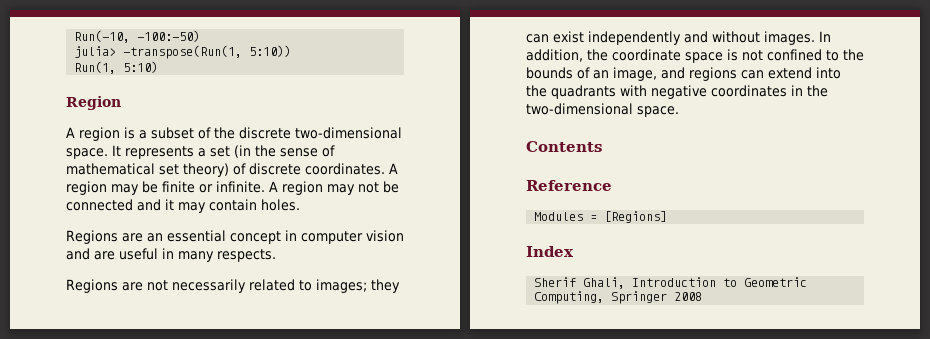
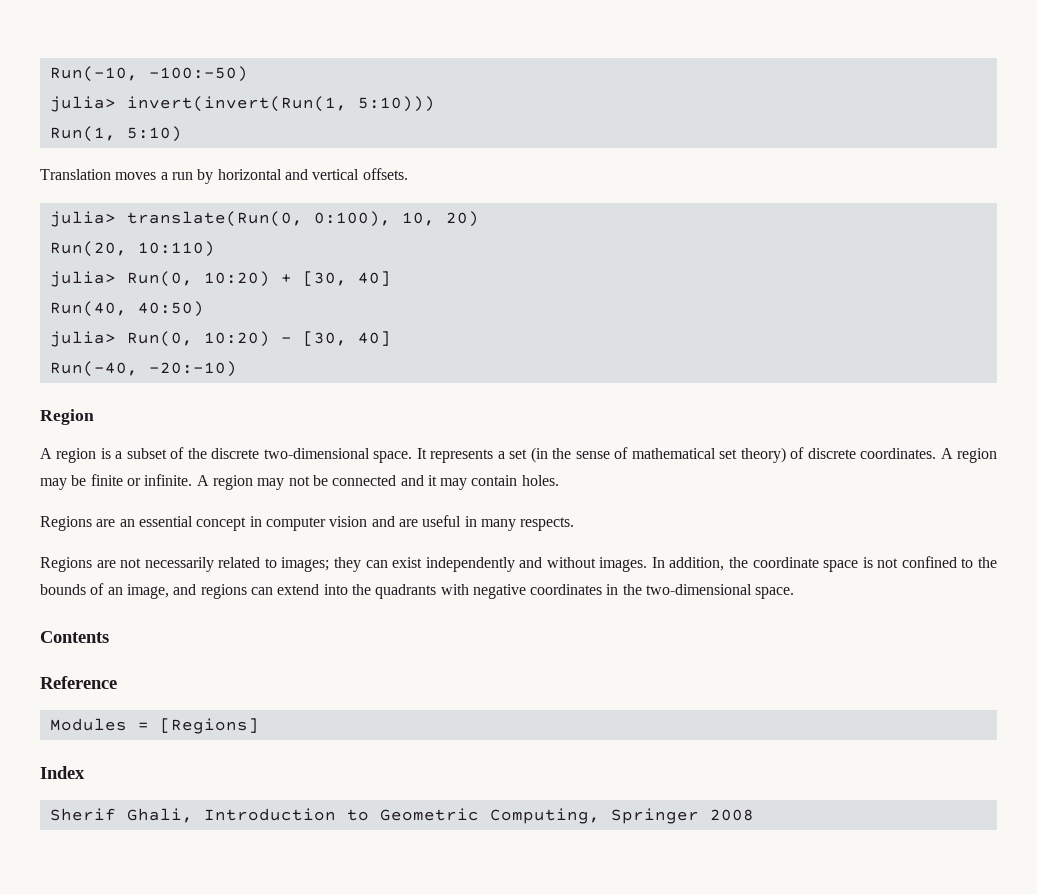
- julia> -transpose(Run(1, 5:10))
+ julia> invert(invert(Run(1, 5:10)))
+ Translation moves a run by horizontal and vertical offsets.
+ julia> translate(Run(0, 0:100), 10, 20)
+ Run(20, 10:110)
+ julia> Run(0, 10:20) + [30, 40]
+ Run(40, 40:50)
+ julia> Run(0, 10:20) - [30, 40]
+ Run(-40, -20:-10)

